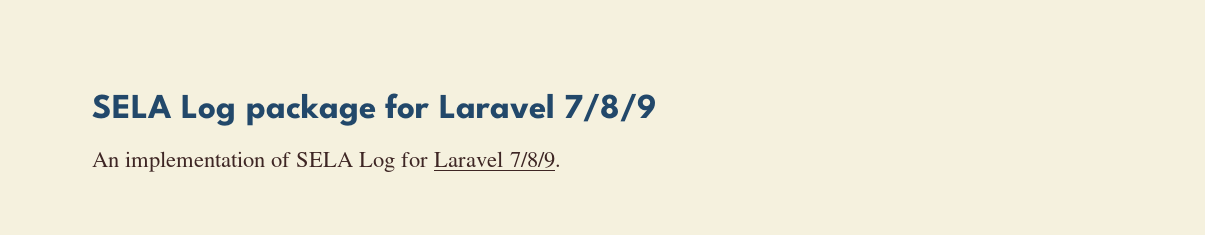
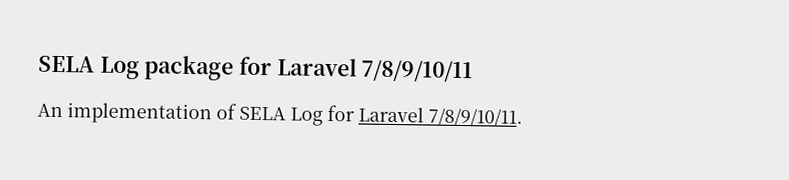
- SELA Log package for Laravel 7/8/9
+ SELA Log package for Laravel 7/8/9/10/11
- An implementation of SELA Log for Laravel 7/8/9.
+ An implementation of SELA Log for Laravel 7/8/9/10/11.

